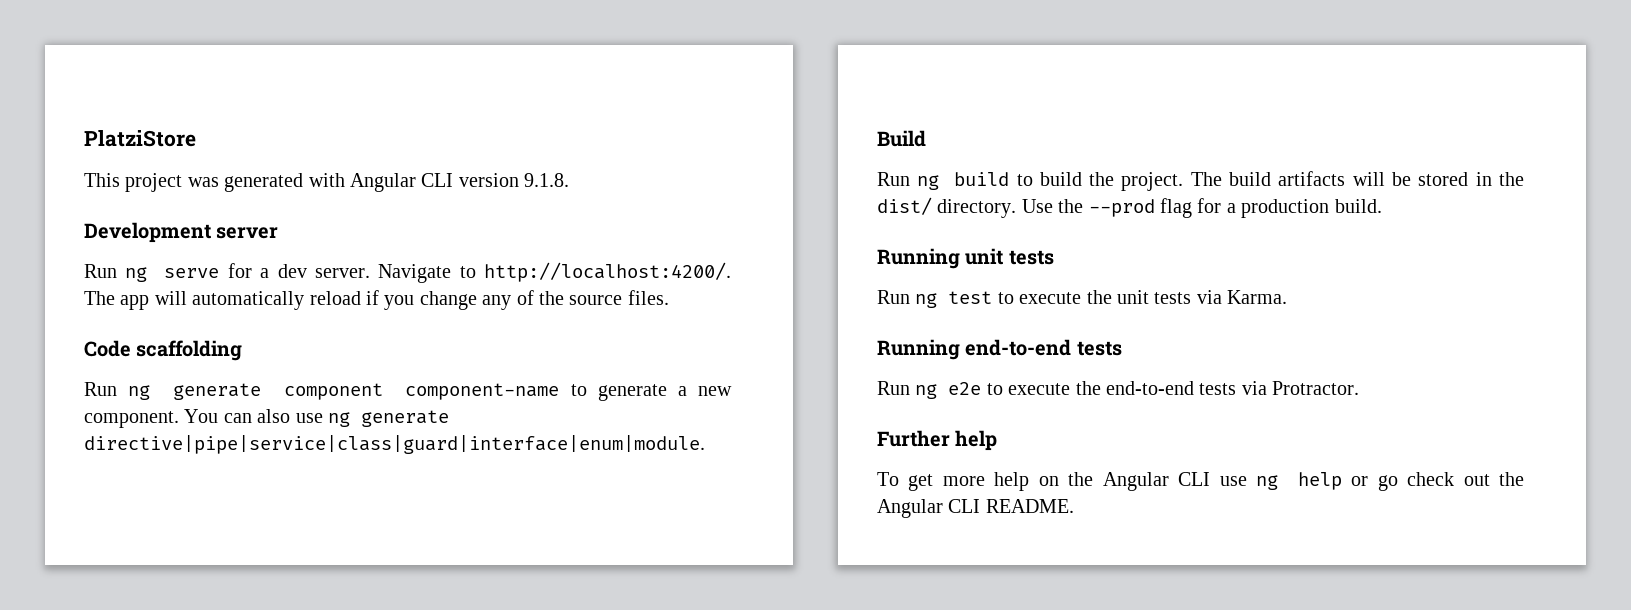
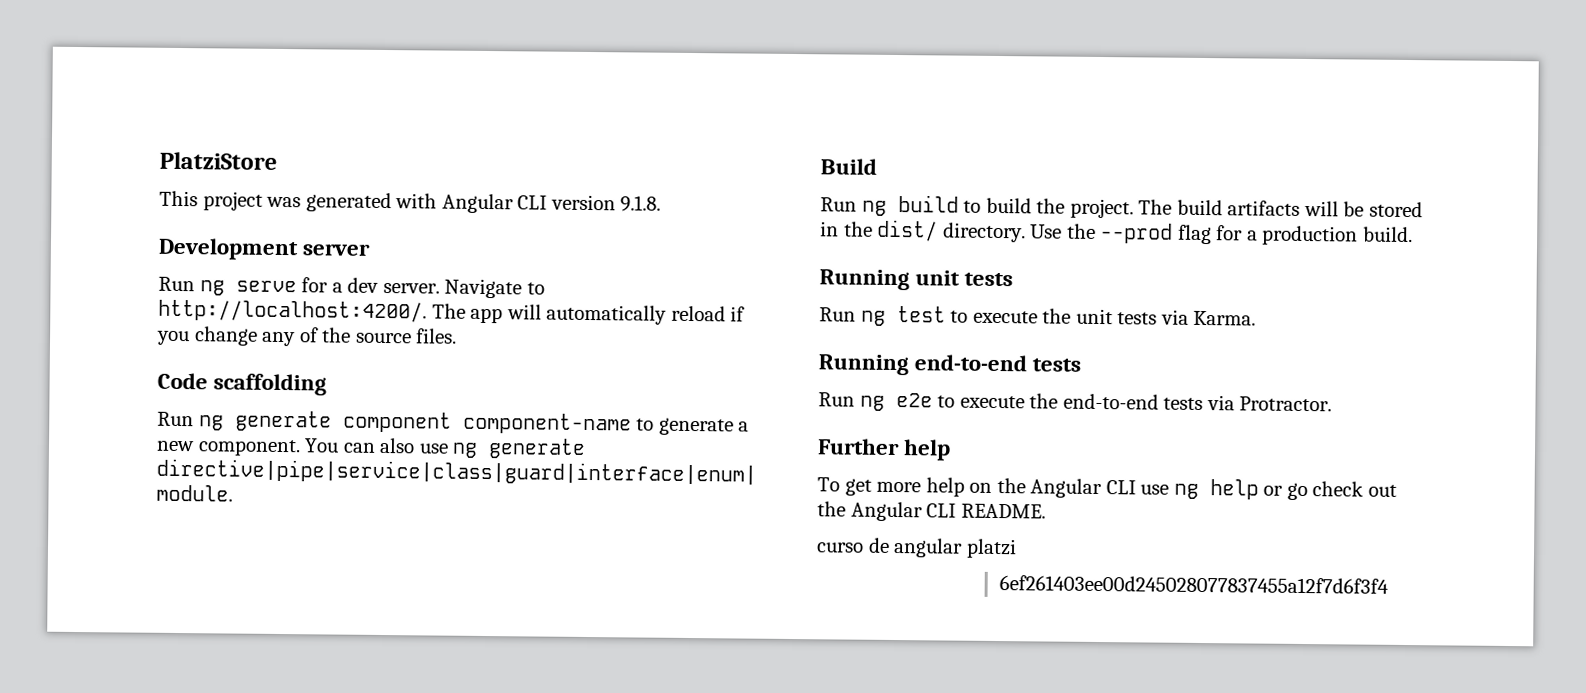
+ curso de angular platzi
+ 6ef261403ee00d245028077837455a12f7d6f3f4

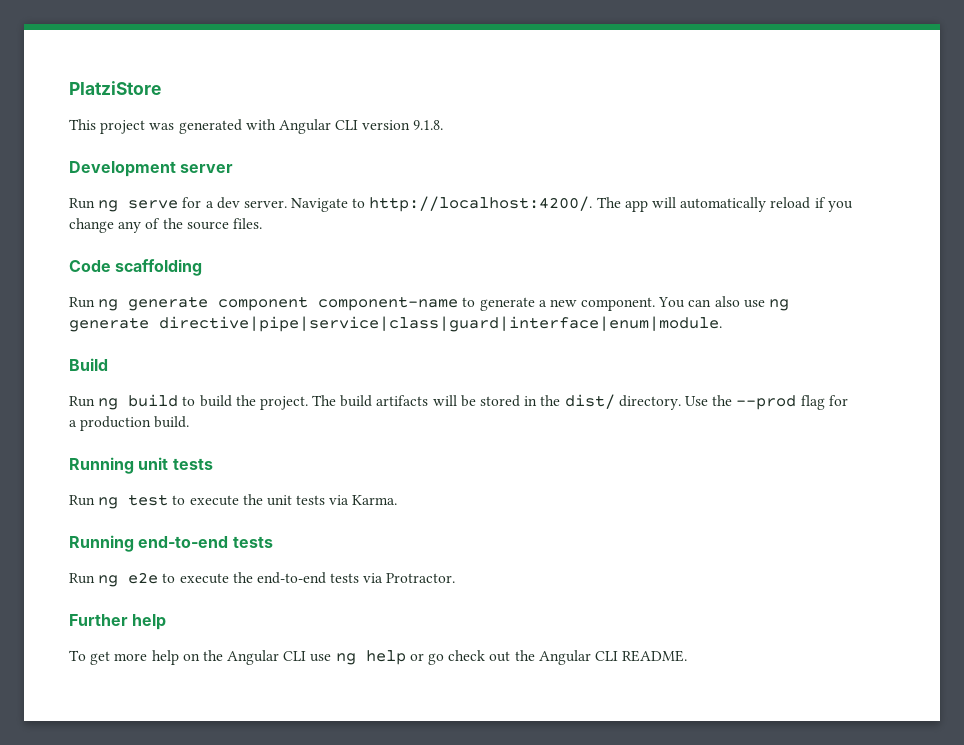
- curso de angular platzi
- 6ef261403ee00d245028077837455a12f7d6f3f4

